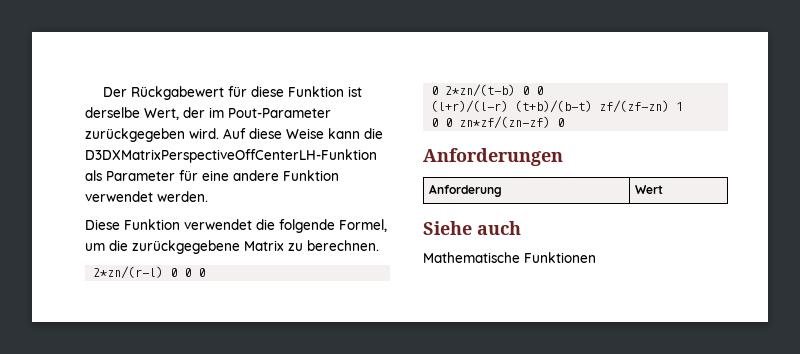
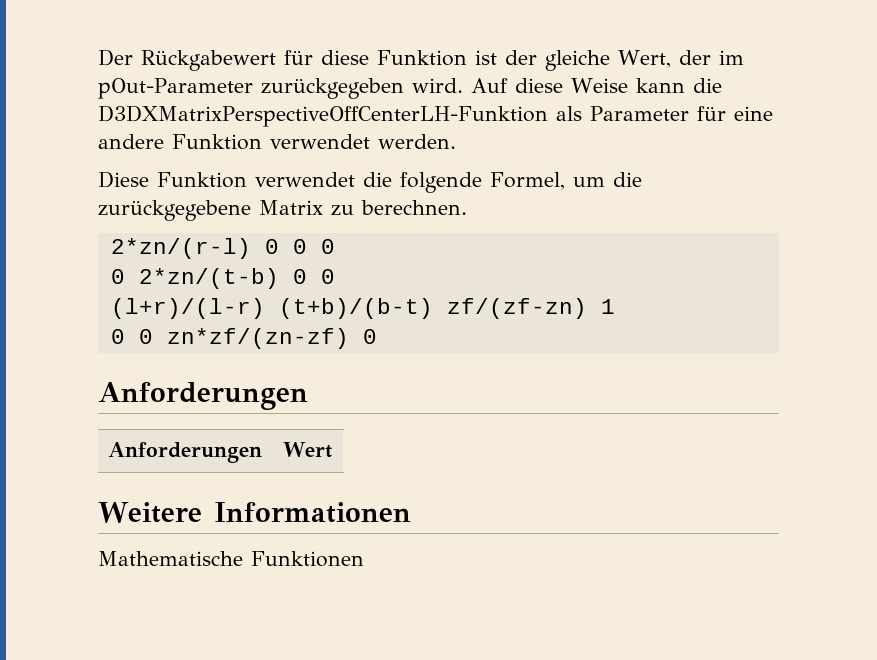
- Der Rückgabewert für diese Funktion ist derselbe Wert, der im Pout-Parameter zurückgegeben wird.
+ Der Rückgabewert für diese Funktion ist der gleiche Wert, der im pOut-Parameter zurückgegeben wird.
- Anforderung | Wert
+ Anforderungen | Wert
- Siehe auch
+ Weitere Informationen

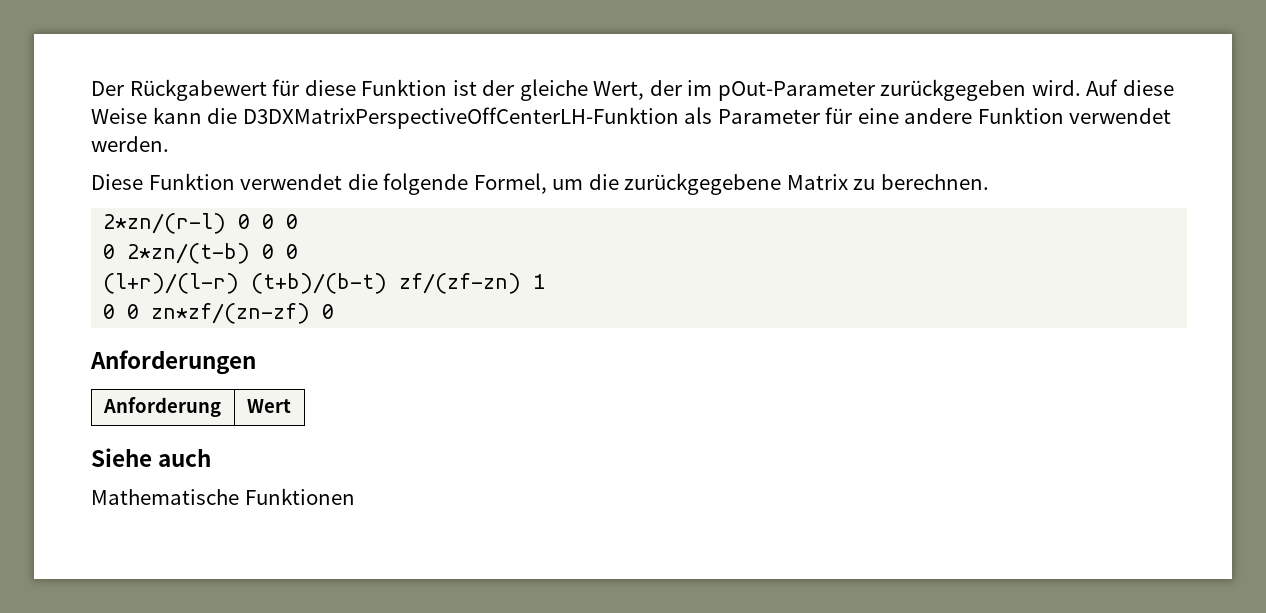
- Anforderungen | Wert
+ Anforderung | Wert
- Weitere Informationen
+ Siehe auch

